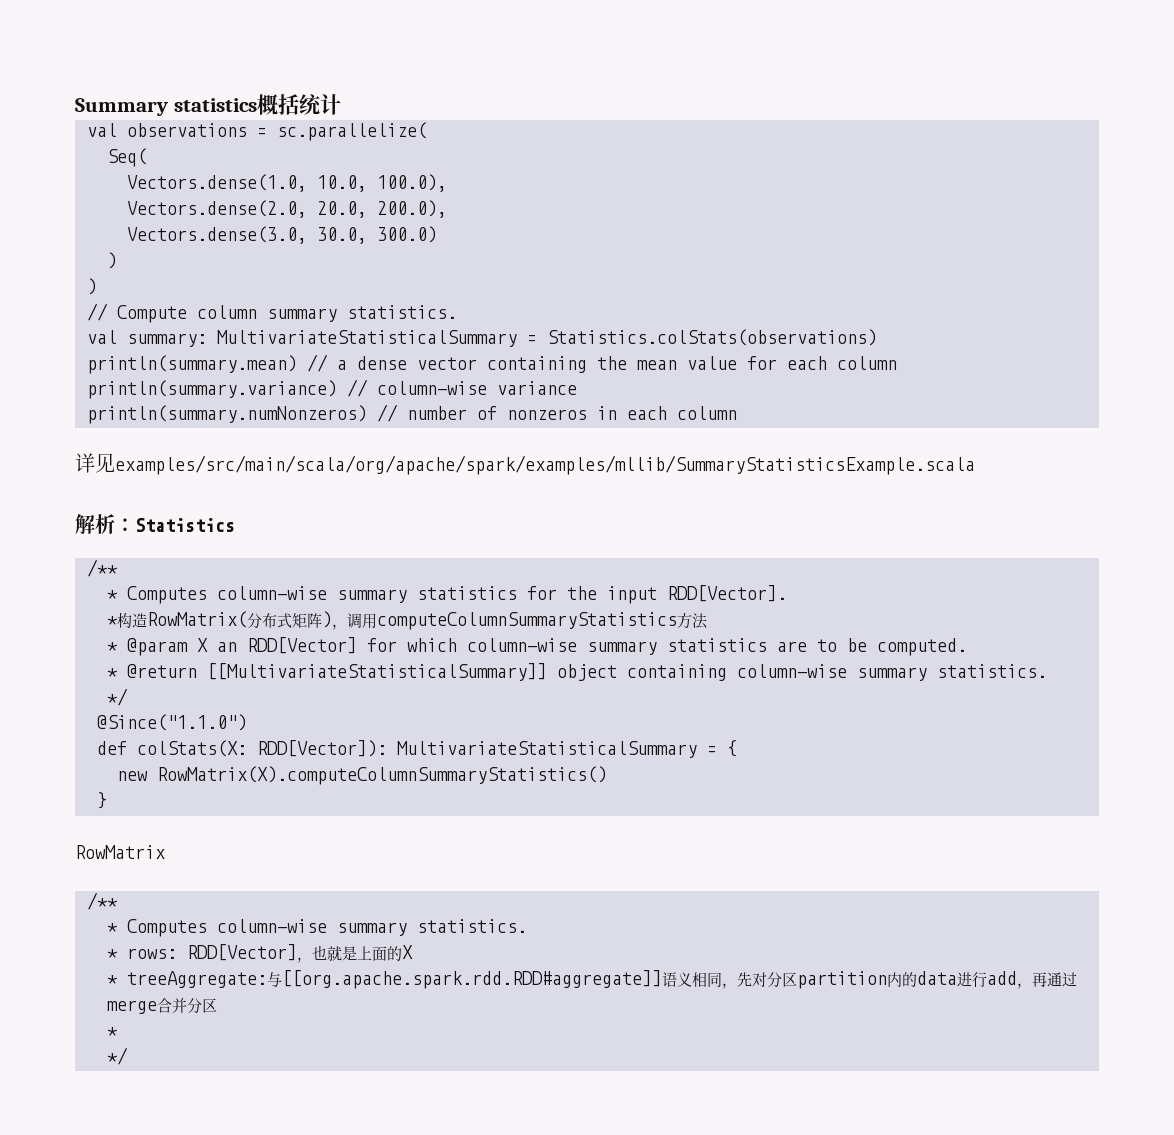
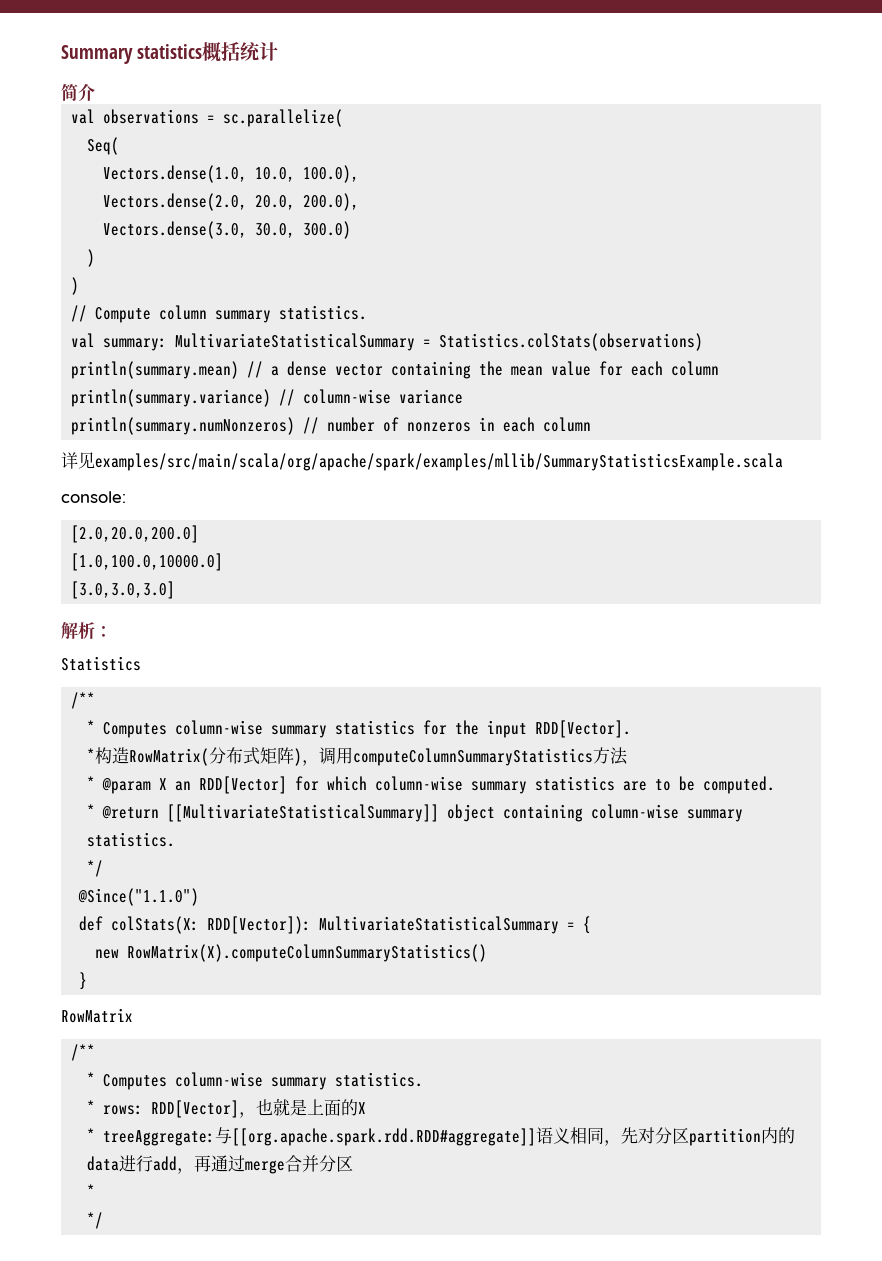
+ 简介
+ console:
+ [2.0,20.0,200.0]
+ [1.0,100.0,10000.0]
+ [3.0,3.0,3.0]
- 解析：Statistics
+ 解析：
+ Statistics

